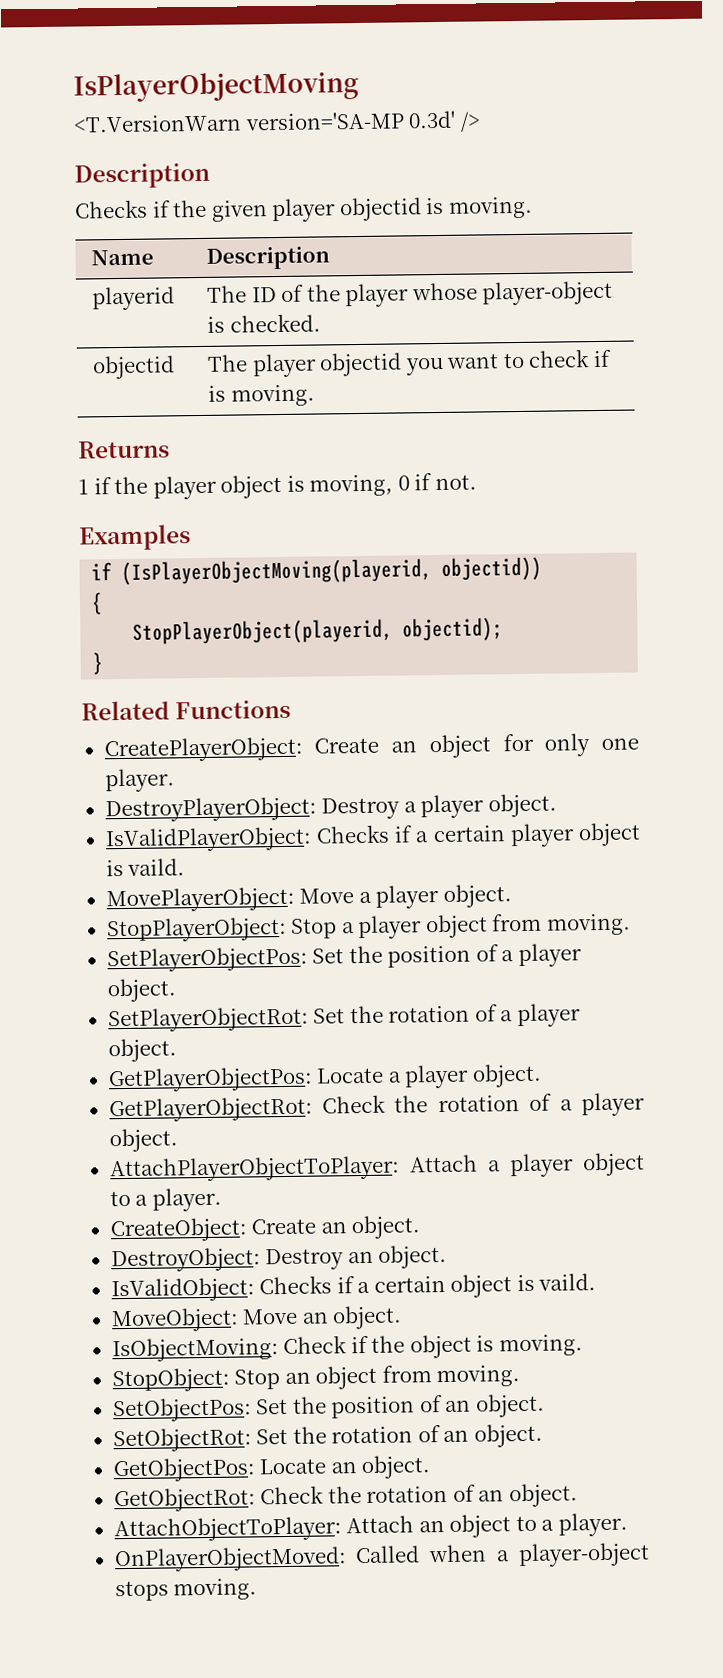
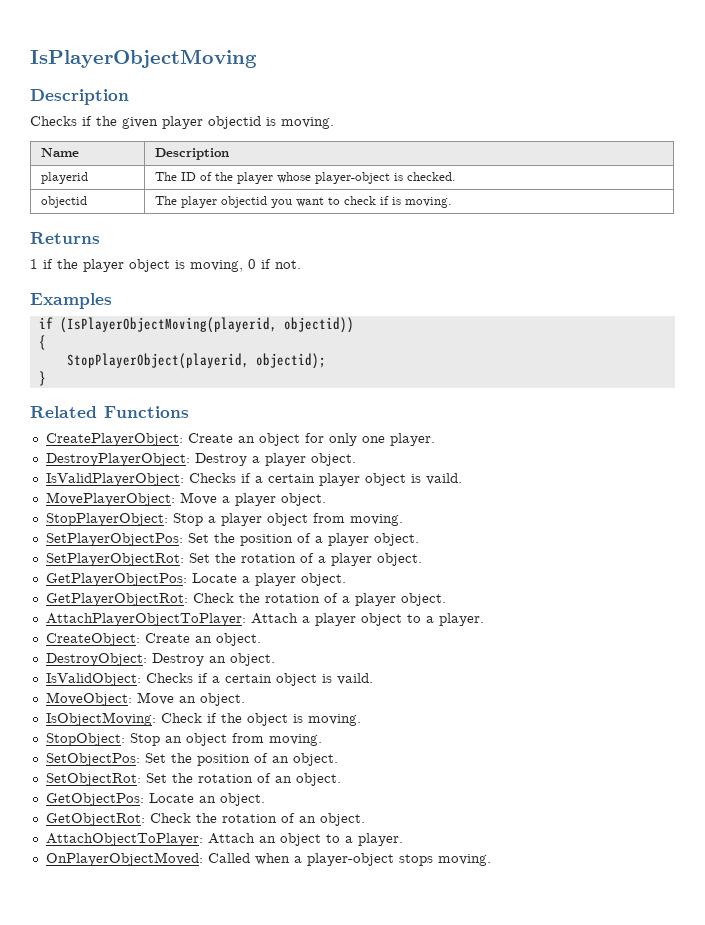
- <T.VersionWarn version='SA-MP 0.3d' />

